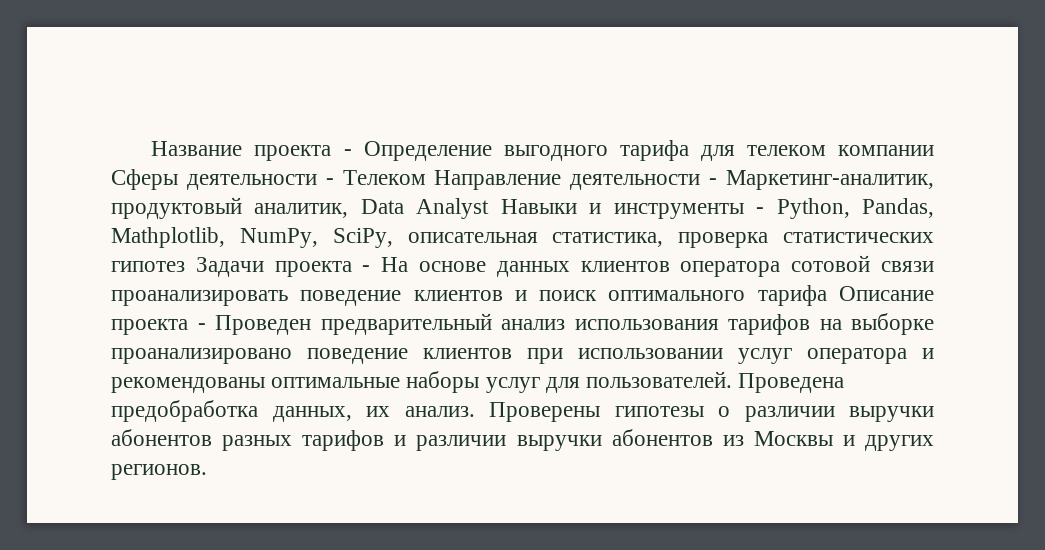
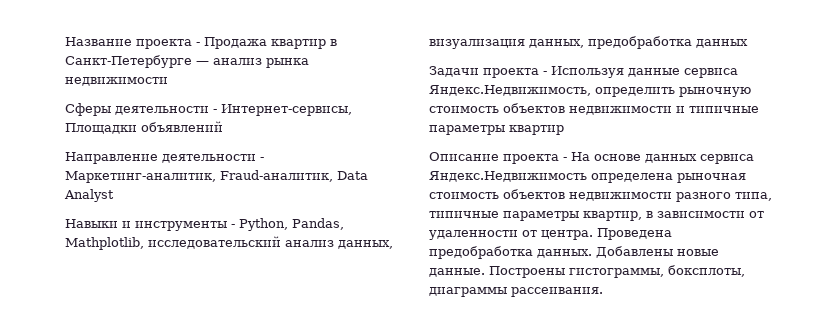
- Название проекта - Определение выгодного тарифа для телеком компании Сферы деятельности - Телеком Направление деятельности - Маркетинг-аналитик, продуктовый аналитик, Data Analyst Навыки и инструменты - Python, Pandas, Mathplotlib, NumPy, SciPy, описательная статистика, проверка статистических гипотез Задачи проекта - На основе данных клиентов оператора сотовой связи проанализировать поведение клиентов и поиск оптимального тарифа Описание проекта - Проведен предварительный анализ использования тарифов на выборке проанализировано поведение клиентов при использовании услуг оператора и рекомендованы оптимальные наборы услуг для пользователей. Проведена предобработка данных, их анализ. Проверены гипотезы о различии выручки абонентов разных тарифов и различии выручки абонентов из Москвы и других регионов.
+ Название проекта - Продажа квартир в Санкт-Петербурге — анализ рынка недвижимости
+ Сферы деятельности - Интернет-сервисы, Площадки объявлений
+ Направление деятельности - Маркетинг-аналитик, Fraud-аналитик, Data Analyst
+ Навыки и инструменты - Python, Pandas, Mathplotlib, исследовательский анализ данных, визуализация данных, предобработка данных
+ Задачи проекта - Используя данные сервиса Яндекс.Недвижимость, определить рыночную стоимость объектов недвижимости и типичные параметры квартир
+ Описание проекта - На основе данных сервиса Яндекс.Недвижимость определена рыночная стоимость объектов недвижимости разного типа, типичные параметры квартир, в зависимости от удаленности от центра. Проведена предобработка данных. Добавлены новые данные. Построены гистограммы, боксплоты, диаграммы рассеивания.

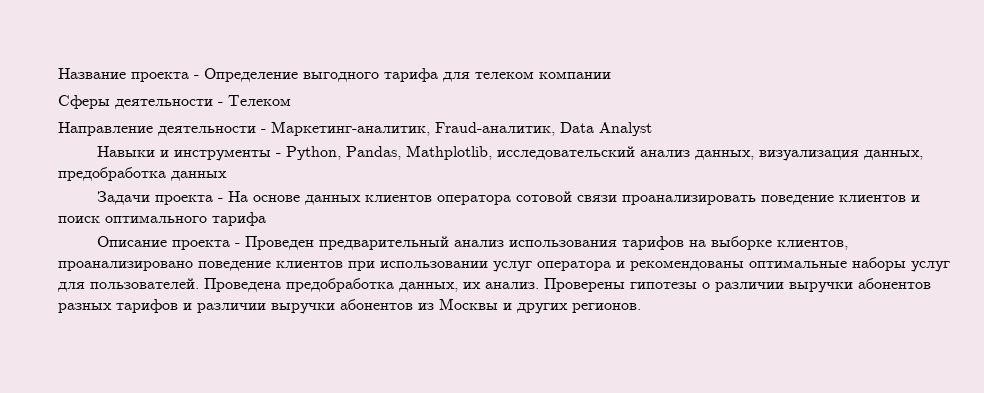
- Название проекта - Продажа квартир в Санкт-Петербурге — анализ рынка недвижимости
+ Название проекта - Определение выгодного тарифа для телеком компании
- Сферы деятельности - Интернет-сервисы, Площадки объявлений
+ Сферы деятельности - Телеком
- Задачи проекта - Используя данные сервиса Яндекс.Недвижимость, определить рыночную стоимость объектов недвижимости и типичные параметры квартир
- Описание проекта - На основе данных сервиса Яндекс.Недвижимость определена рыночная стоимость объектов недвижимости разного типа, типичные параметры квартир, в зависимости от удаленности от центра. Проведена предобработка данных. Добавлены новые данные. Построены гистограммы, боксплоты, диаграммы рассеивания.
+ Задачи проекта - На основе данных клиентов оператора сотовой связи проанализировать поведение клиентов и поиск оптимального тарифа
+ Описание проекта - Проведен предварительный анализ использования тарифов на выборке клиентов, проанализировано поведение клиентов при использовании услуг оператора и рекомендованы оптимальные наборы услуг для пользователей. Проведена предобработка данных, их анализ. Проверены гипотезы о различии выручки абонентов разных тарифов и различии выручки абонентов из Москвы и других регионов.

